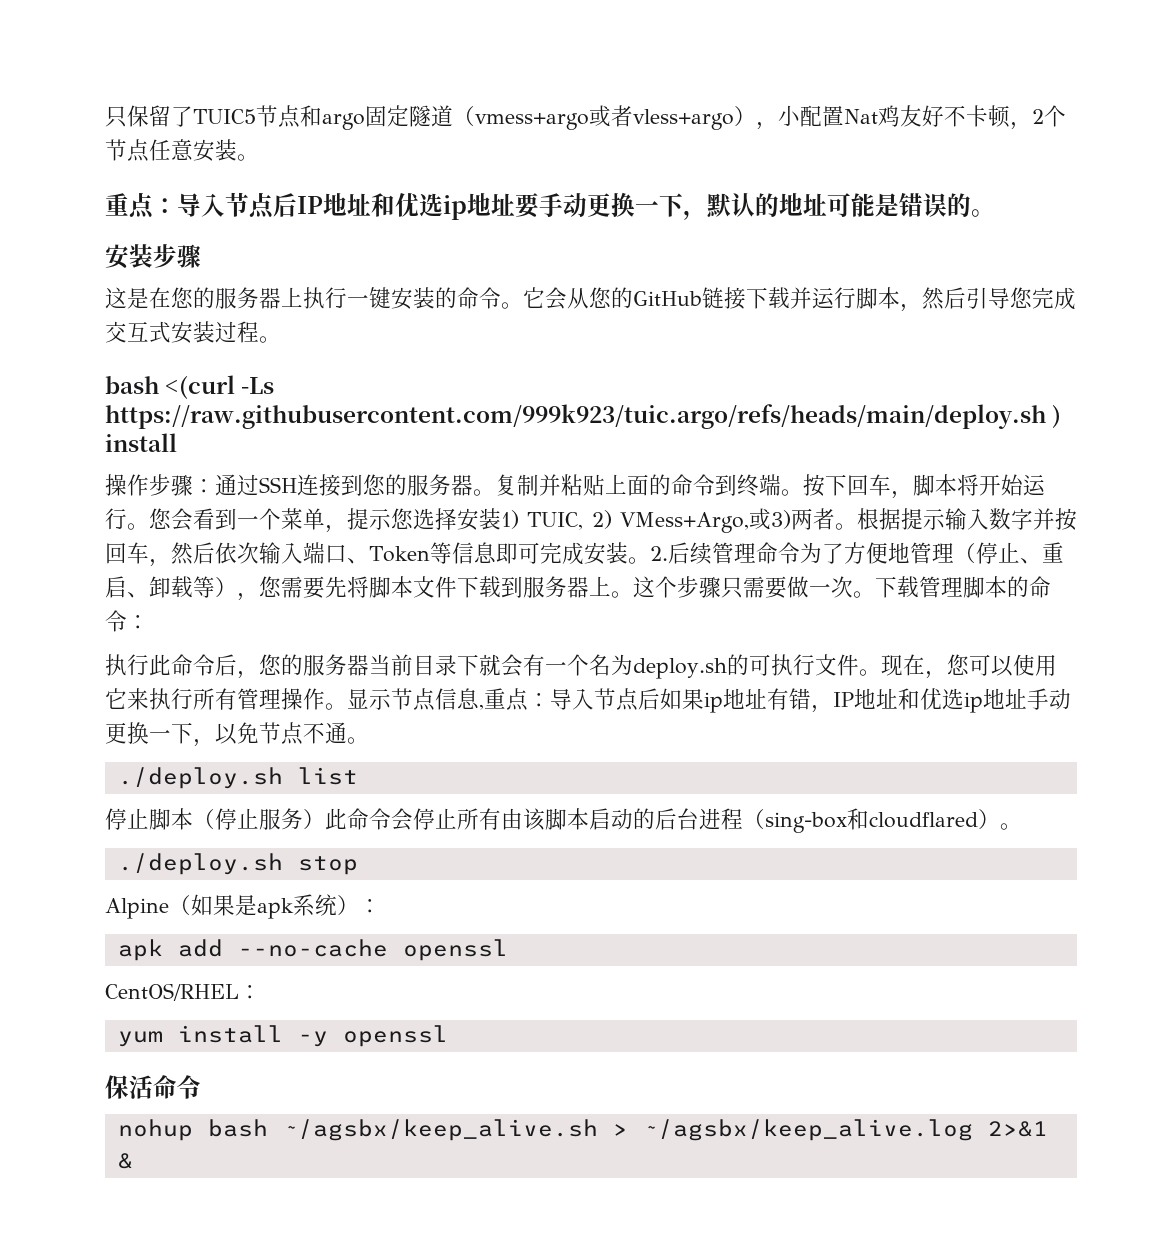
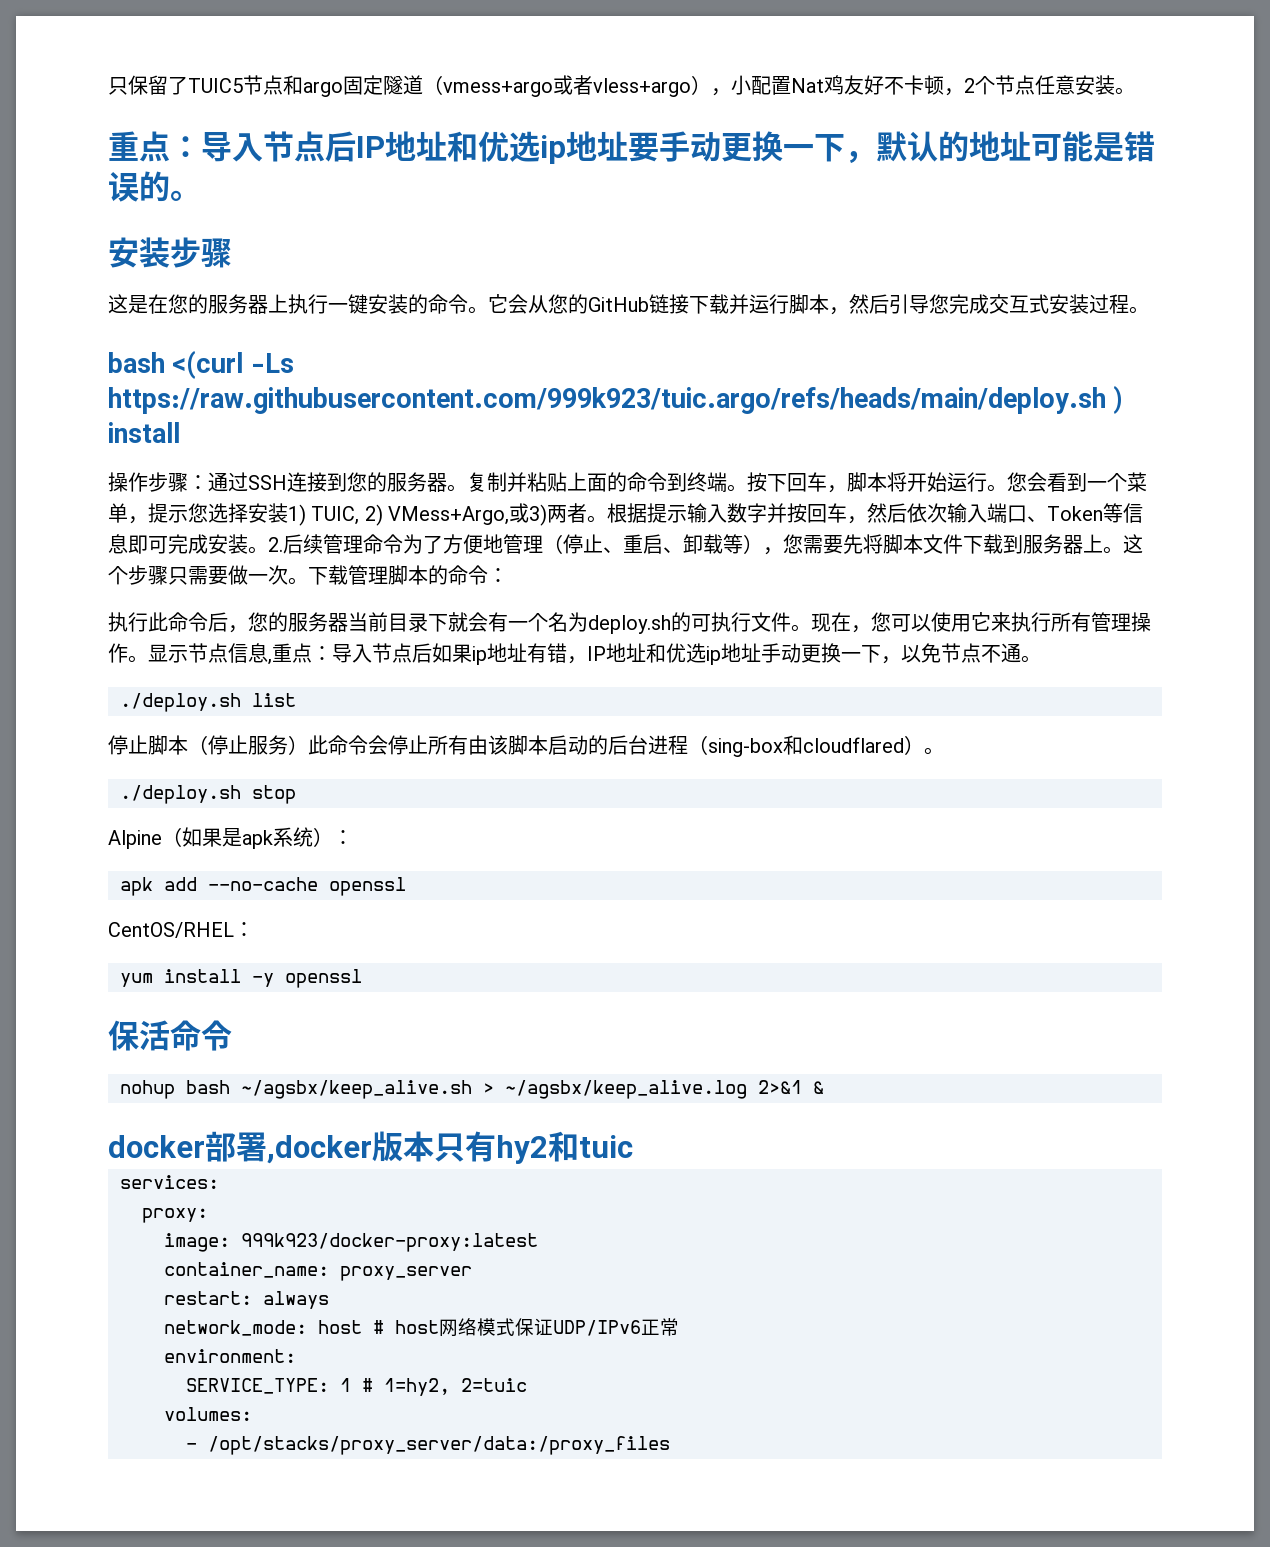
+ docker部署,docker版本只有hy2和tuic
+ services:
+ proxy:
+ image: 999k923/docker-proxy:latest
+ container_name: proxy_server
+ restart: always
+ network_mode: host # host网络模式保证UDP/IPv6正常
+ environment:
+ SERVICE_TYPE: 1 # 1=hy2, 2=tuic
+ volumes:
+ - /opt/stacks/proxy_server/data:/proxy_files

